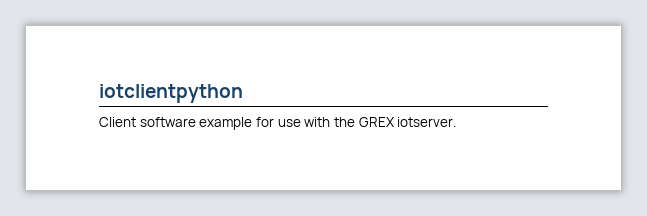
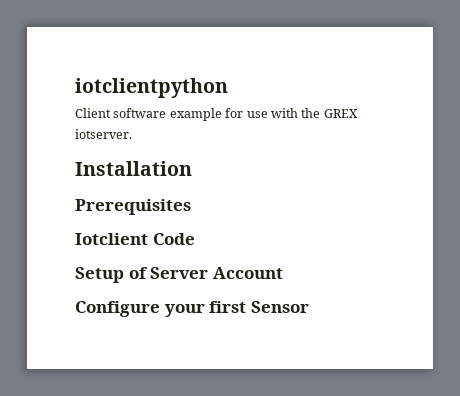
+ Installation
+ Prerequisites
+ Iotclient Code
+ Setup of Server Account
+ Configure your first Sensor

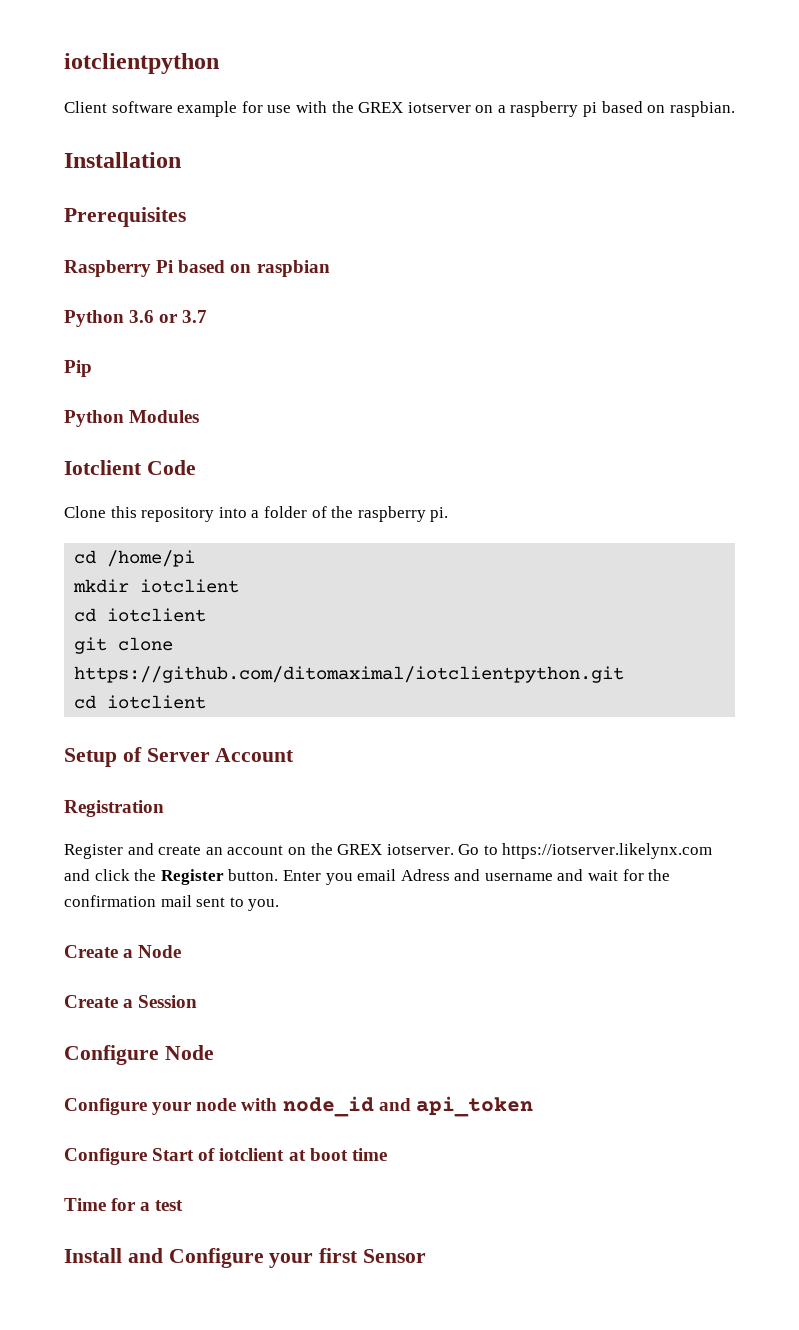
- Client software example for use with the GREX iotserver.
+ Client software example for use with the GREX iotserver on a raspberry pi based on raspbian.
  Installation
  Prerequisites
+ Raspberry Pi based on raspbian
+ Python 3.6 or 3.7
+ Pip
+ Python Modules
  Iotclient Code
+ Clone this repository into a folder of the raspberry pi.
+ cd /home/pi
+ mkdir iotclient
+ cd iotclient
+ git clone https://github.com/ditomaximal/iotclientpython.git
+ cd iotclient
  Setup of Server Account
- Configure your first Sensor
+ Registration
+ Register and create an account on the GREX iotserver. Go to https://iotserver.likelynx.com and click the Register button. Enter you email Adress and username and wait for the confirmation mail sent to you.
+ Create a Node
+ Create a Session
+ Configure Node
+ Configure your node with node_id and api_token
+ Configure Start of iotclient at boot time
+ Time for a test
+ Install and Configure your first Sensor

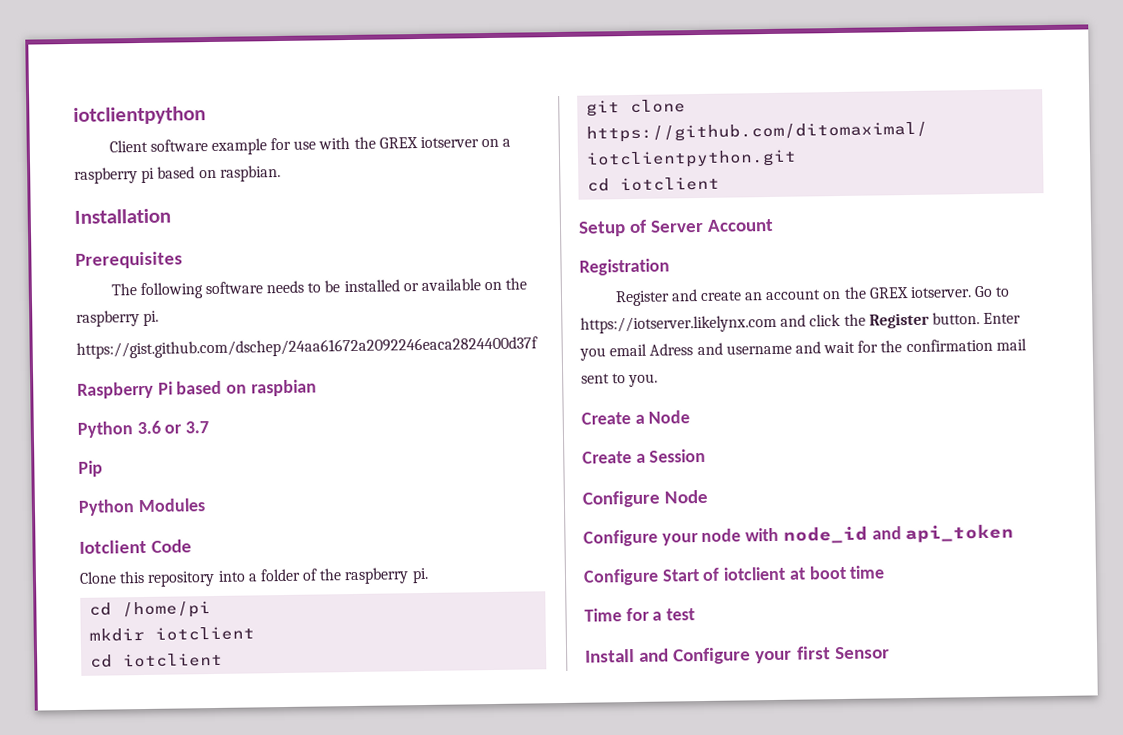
+ The following software needs to be installed or available on the raspberry pi.
+ https://gist.github.com/dschep/24aa61672a2092246eaca2824400d37f

